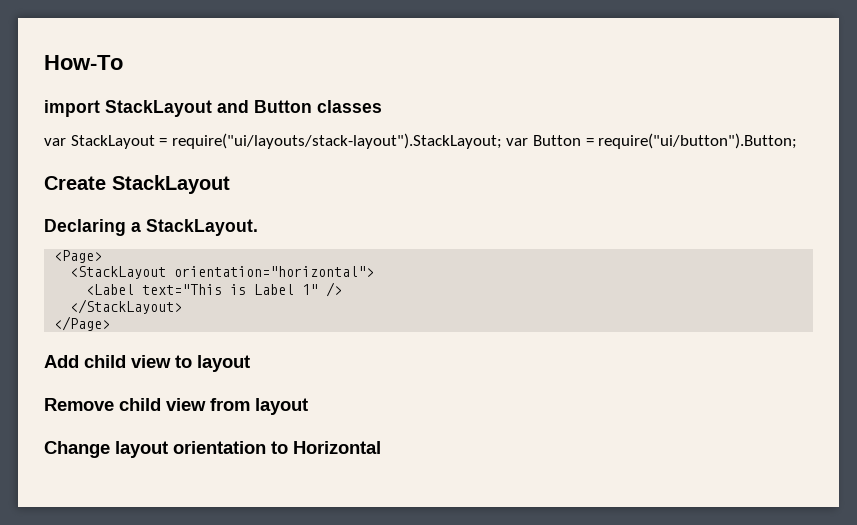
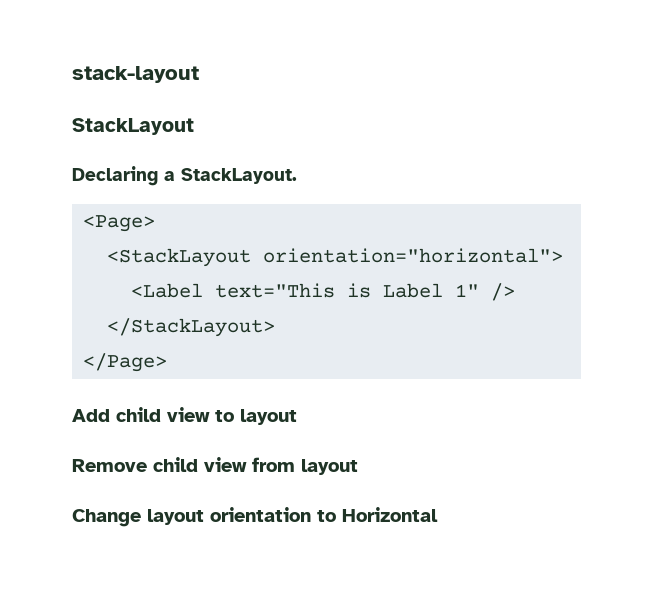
- How-To
- import StackLayout and Button classes
- var StackLayout = require("ui/layouts/stack-layout").StackLayout; var Button = require("ui/button").Button;
- Create StackLayout
+ stack-layout
+ StackLayout

